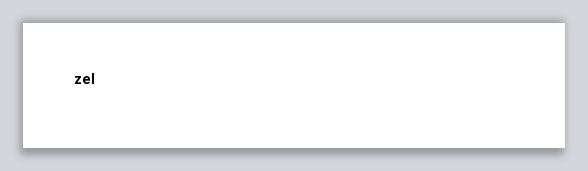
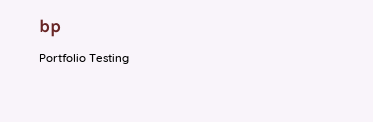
- zel
+ bp
+ Portfolio Testing

